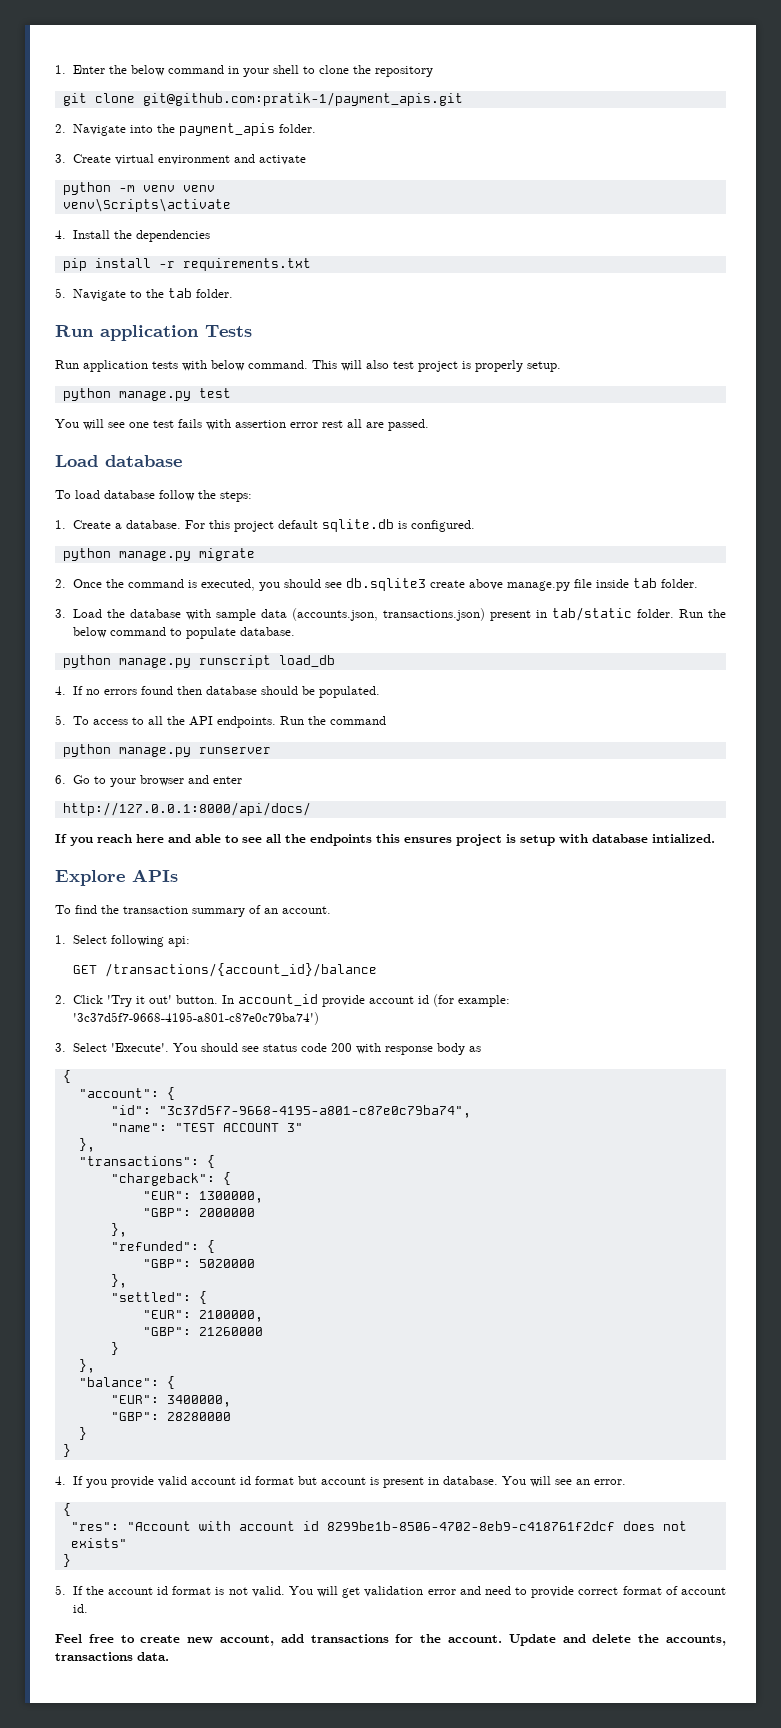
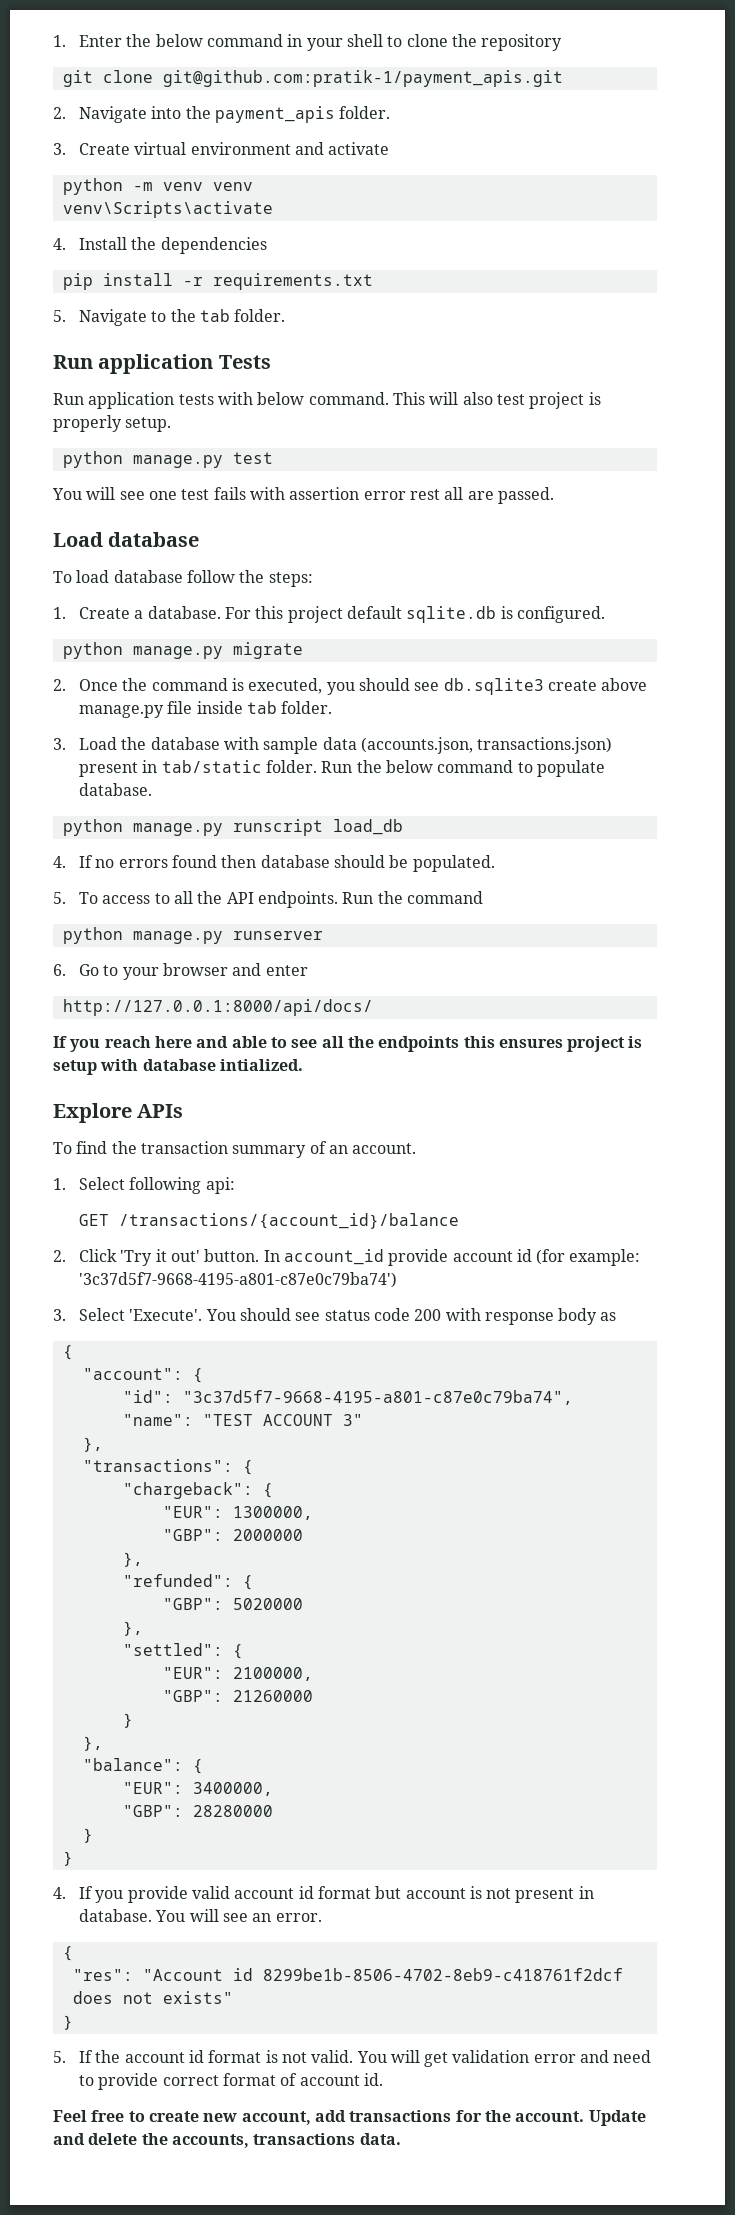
- 4. If you provide valid account id format but account is present in database.
+ 4. If you provide valid account id format but account is not present in database.
- "res": "Account with account id 8299be1b-8506-4702-8eb9-c418761f2dcf does not exists"
+ "res": "Account id 8299be1b-8506-4702-8eb9-c418761f2dcf does not exists"

